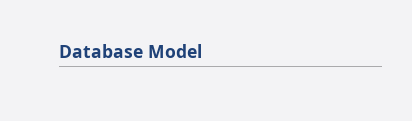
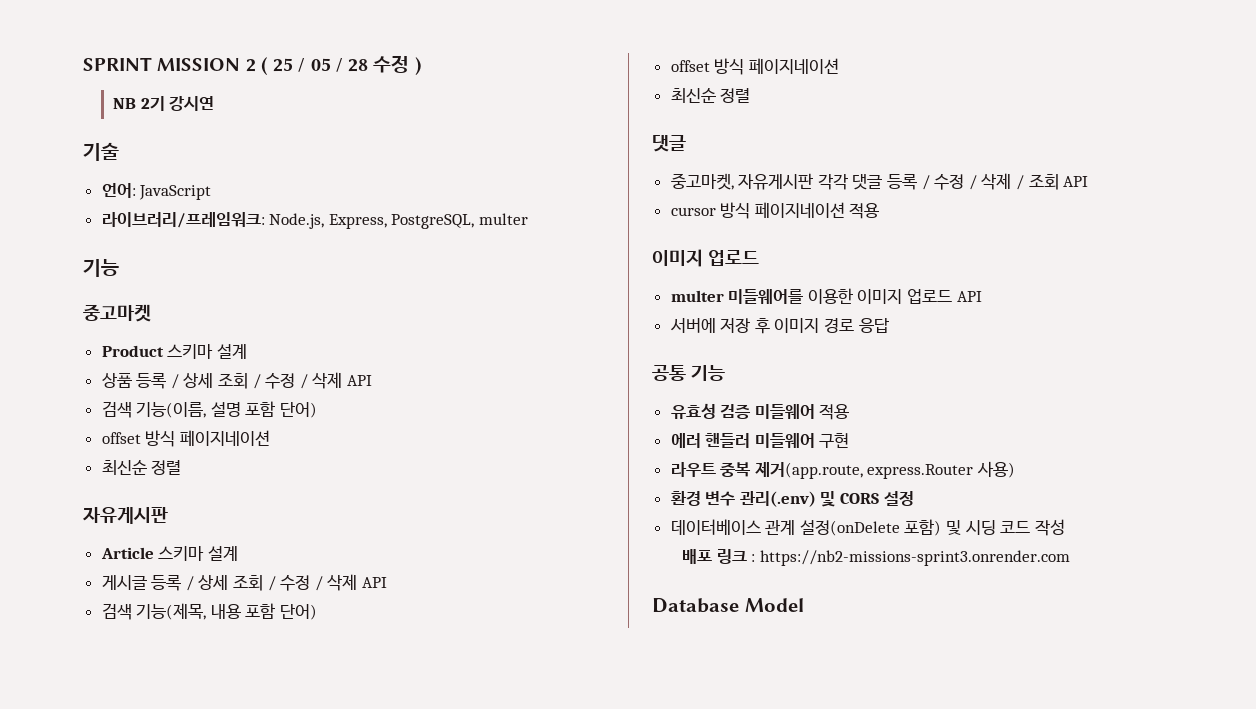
+ SPRINT MISSION 2 ( 25 / 05 / 28 수정 )
+ NB 2기 강시연
+ 기술
+ 언어: JavaScript
+ 라이브러리/프레임워크: Node.js, Express, PostgreSQL, multer
+ 기능
+ 중고마켓
+ Product 스키마 설계
+ 상품 등록 / 상세 조회 / 수정 / 삭제 API
+ 검색 기능(이름, 설명 포함 단어)
+ offset 방식 페이지네이션
+ 최신순 정렬
+ 자유게시판
+ Article 스키마 설계
+ 게시글 등록 / 상세 조회 / 수정 / 삭제 API
+ 검색 기능(제목, 내용 포함 단어)
+ offset 방식 페이지네이션
+ 최신순 정렬
+ 댓글
+ 중고마켓, 자유게시판 각각 댓글 등록 / 수정 / 삭제 / 조회 API
+ cursor 방식 페이지네이션 적용
+ 이미지 업로드
+ multer 미들웨어를 이용한 이미지 업로드 API
+ 서버에 저장 후 이미지 경로 응답
+ 공통 기능
+ 유효성 검증 미들웨어 적용
+ 에러 핸들러 미들웨어 구현
+ 라우트 중복 제거(app.route, express.Router 사용)
+ 환경 변수 관리(.env) 및 CORS 설정
+ 데이터베이스 관계 설정(onDelete 포함) 및 시딩 코드 작성
+ 배포 링크 : https://nb2-missions-sprint3.onrender.com

